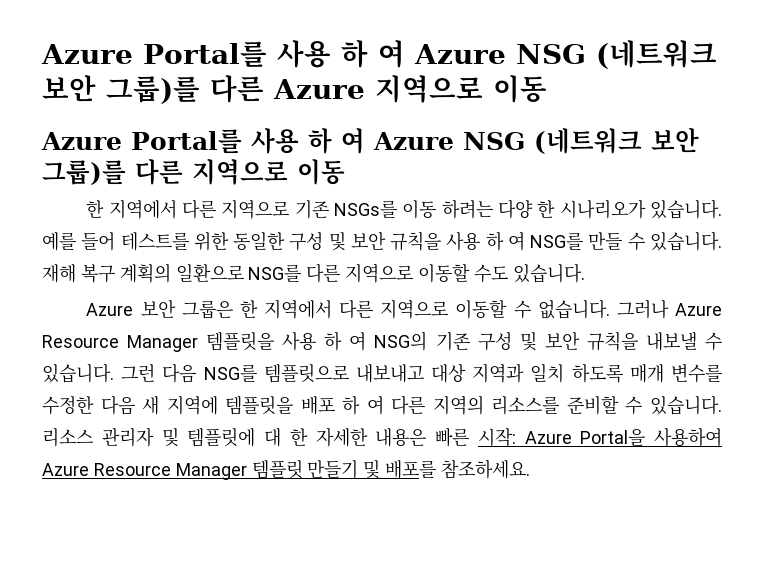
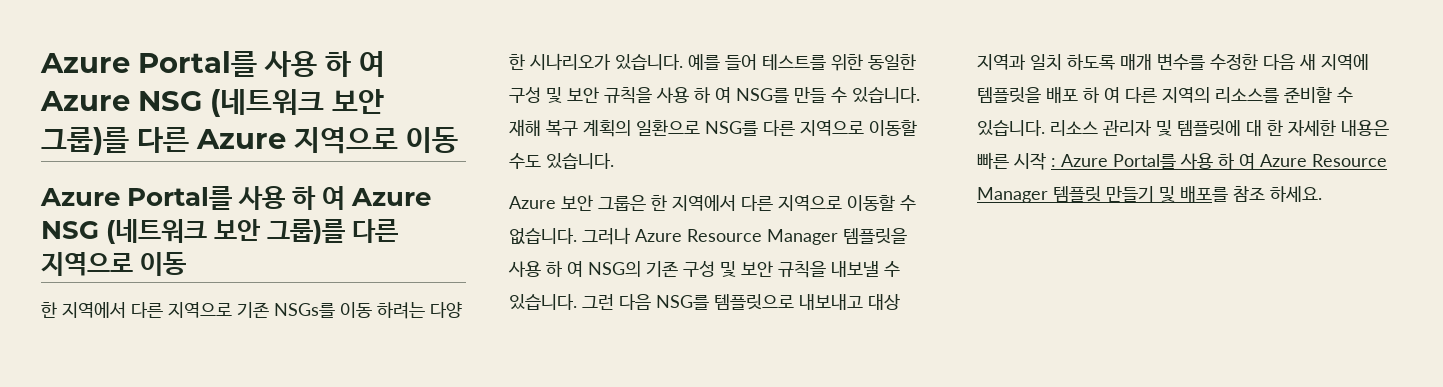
- 리소스 관리자 및 템플릿에 대 한 자세한 내용은 빠른 시작: Azure Portal을 사용하여 Azure Resource Manager 템플릿 만들기 및 배포를 참조하세요.
+ 리소스 관리자 및 템플릿에 대 한 자세한 내용은 빠른 시작 : Azure Portal를 사용 하 여 Azure Resource Manager 템플릿 만들기 및 배포를 참조 하세요.

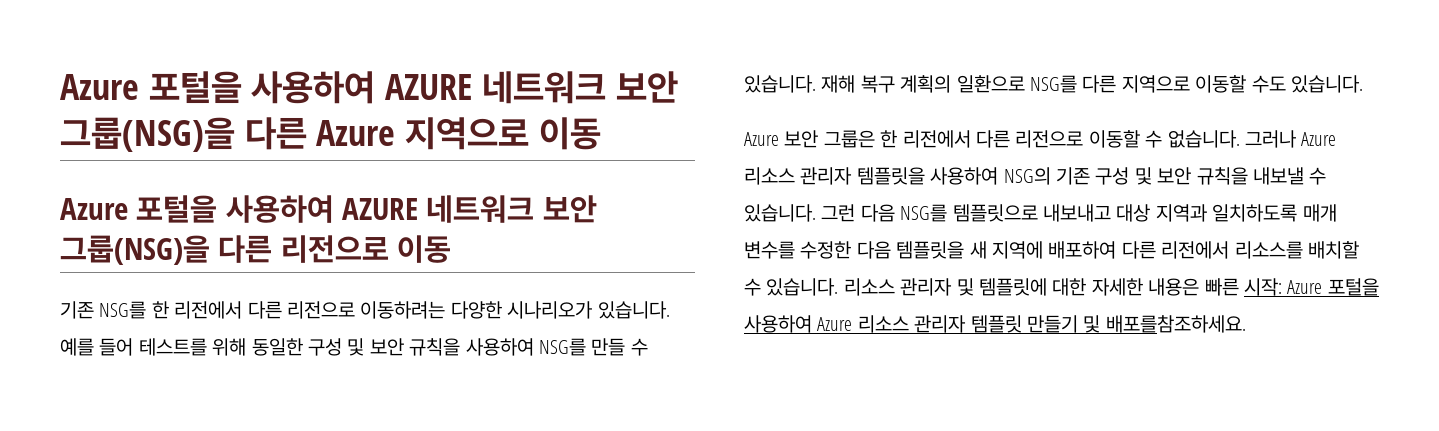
- Azure Portal를 사용 하 여 Azure NSG (네트워크 보안 그룹)를 다른 Azure 지역으로 이동
+ Azure 포털을 사용하여 AZURE 네트워크 보안 그룹(NSG)을 다른 Azure 지역으로 이동
- Azure Portal를 사용 하 여 Azure NSG (네트워크 보안 그룹)를 다른 지역으로 이동
- 한 지역에서 다른 지역으로 기존 NSGs를 이동 하려는 다양 한 시나리오가 있습니다.
+ Azure 포털을 사용하여 AZURE 네트워크 보안 그룹(NSG)을 다른 리전으로 이동
+ 기존 NSG를 한 리전에서 다른 리전으로 이동하려는 다양한 시나리오가 있습니다.
- 예를 들어 테스트를 위한 동일한 구성 및 보안 규칙을 사용 하 여 NSG를 만들 수 있습니다.
+ 예를 들어 테스트를 위해 동일한 구성 및 보안 규칙을 사용하여 NSG를 만들 수 있습니다.
- Azure 보안 그룹은 한 지역에서 다른 지역으로 이동할 수 없습니다.
+ Azure 보안 그룹은 한 리전에서 다른 리전으로 이동할 수 없습니다.
- 그러나 Azure Resource Manager 템플릿을 사용 하 여 NSG의 기존 구성 및 보안 규칙을 내보낼 수 있습니다.
+ 그러나 Azure 리소스 관리자 템플릿을 사용하여 NSG의 기존 구성 및 보안 규칙을 내보낼 수 있습니다.
- 그런 다음 NSG를 템플릿으로 내보내고 대상 지역과 일치 하도록 매개 변수를 수정한 다음 새 지역에 템플릿을 배포 하 여 다른 지역의 리소스를 준비할 수 있습니다.
+ 그런 다음 NSG를 템플릿으로 내보내고 대상 지역과 일치하도록 매개 변수를 수정한 다음 템플릿을 새 지역에 배포하여 다른 리전에서 리소스를 배치할 수 있습니다.
- 리소스 관리자 및 템플릿에 대 한 자세한 내용은 빠른 시작 : Azure Portal를 사용 하 여 Azure Resource Manager 템플릿 만들기 및 배포를 참조 하세요.
+ 리소스 관리자 및 템플릿에 대한 자세한 내용은 빠른 시작: Azure 포털을 사용하여 Azure 리소스 관리자 템플릿 만들기 및 배포를참조하세요.

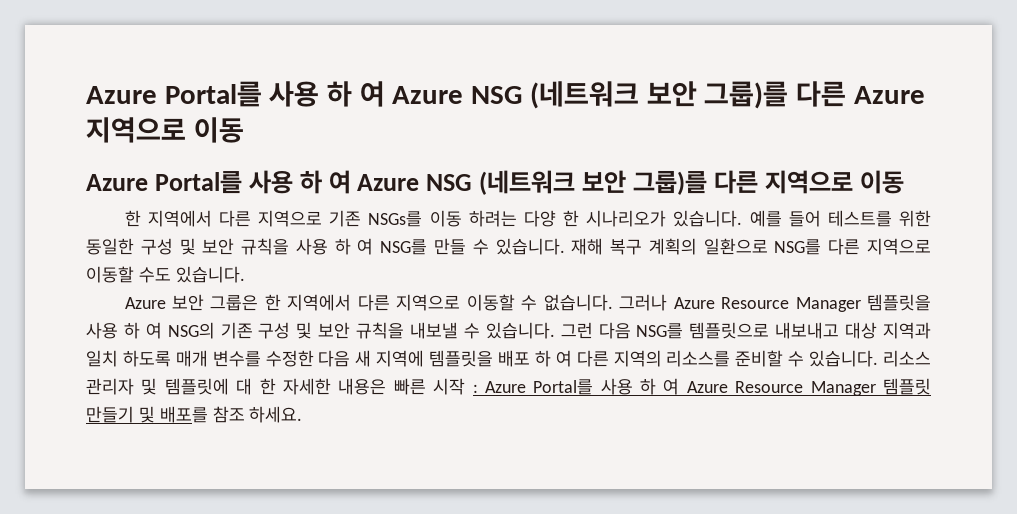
- Azure 포털을 사용하여 AZURE 네트워크 보안 그룹(NSG)을 다른 Azure 지역으로 이동
+ Azure Portal를 사용 하 여 Azure NSG (네트워크 보안 그룹)를 다른 Azure 지역으로 이동
- Azure 포털을 사용하여 AZURE 네트워크 보안 그룹(NSG)을 다른 리전으로 이동
- 기존 NSG를 한 리전에서 다른 리전으로 이동하려는 다양한 시나리오가 있습니다.
+ Azure Portal를 사용 하 여 Azure NSG (네트워크 보안 그룹)를 다른 지역으로 이동
+ 한 지역에서 다른 지역으로 기존 NSGs를 이동 하려는 다양 한 시나리오가 있습니다.
- 예를 들어 테스트를 위해 동일한 구성 및 보안 규칙을 사용하여 NSG를 만들 수 있습니다.
+ 예를 들어 테스트를 위한 동일한 구성 및 보안 규칙을 사용 하 여 NSG를 만들 수 있습니다.
- Azure 보안 그룹은 한 리전에서 다른 리전으로 이동할 수 없습니다.
+ Azure 보안 그룹은 한 지역에서 다른 지역으로 이동할 수 없습니다.
- 그러나 Azure 리소스 관리자 템플릿을 사용하여 NSG의 기존 구성 및 보안 규칙을 내보낼 수 있습니다.
+ 그러나 Azure Resource Manager 템플릿을 사용 하 여 NSG의 기존 구성 및 보안 규칙을 내보낼 수 있습니다.
- 그런 다음 NSG를 템플릿으로 내보내고 대상 지역과 일치하도록 매개 변수를 수정한 다음 템플릿을 새 지역에 배포하여 다른 리전에서 리소스를 배치할 수 있습니다.
+ 그런 다음 NSG를 템플릿으로 내보내고 대상 지역과 일치 하도록 매개 변수를 수정한 다음 새 지역에 템플릿을 배포 하 여 다른 지역의 리소스를 준비할 수 있습니다.
- 리소스 관리자 및 템플릿에 대한 자세한 내용은 빠른 시작: Azure 포털을 사용하여 Azure 리소스 관리자 템플릿 만들기 및 배포를참조하세요.
+ 리소스 관리자 및 템플릿에 대 한 자세한 내용은 빠른 시작 : Azure Portal를 사용 하 여 Azure Resource Manager 템플릿 만들기 및 배포를 참조 하세요.

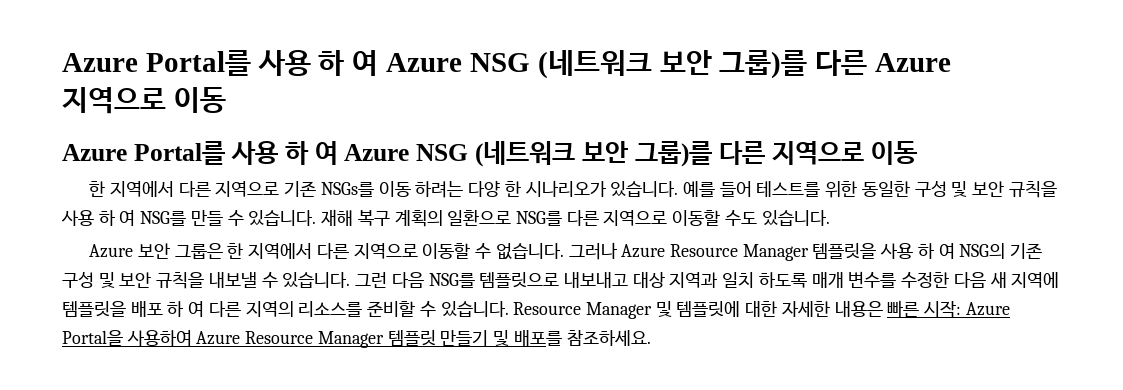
- 리소스 관리자 및 템플릿에 대 한 자세한 내용은 빠른 시작 : Azure Portal를 사용 하 여 Azure Resource Manager 템플릿 만들기 및 배포를 참조 하세요.
+ Resource Manager 및 템플릿에 대한 자세한 내용은 빠른 시작: Azure Portal을 사용하여 Azure Resource Manager 템플릿 만들기 및 배포를 참조하세요.

